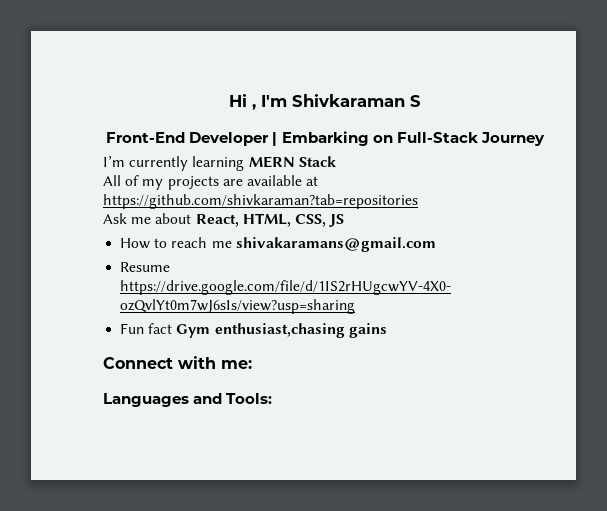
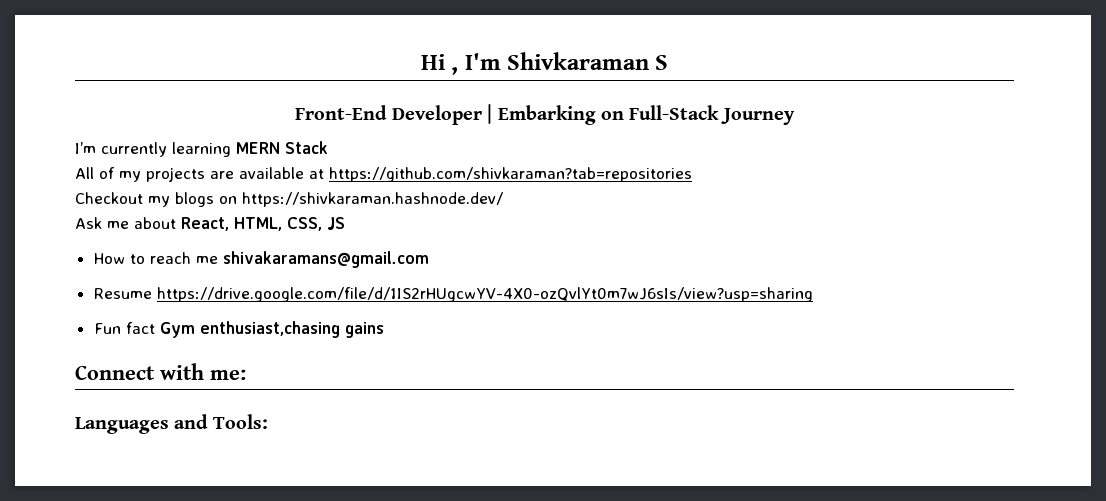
+ Checkout my blogs on https://shivkaraman.hashnode.dev/

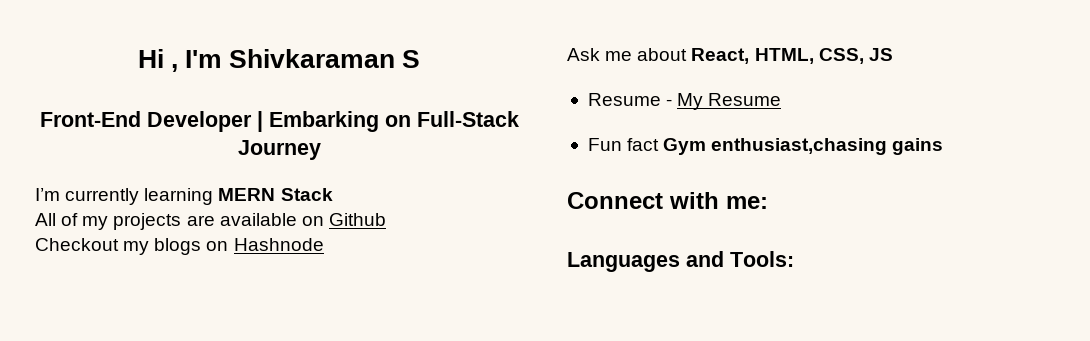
- All of my projects are available at https://github.com/shivkaraman?tab=repositories
+ All of my projects are available on Github
- Checkout my blogs on https://shivkaraman.hashnode.dev/
+ Checkout my blogs on Hashnode
- How to reach me shivakaramans@gmail.com
- Resume https://drive.google.com/file/d/1IS2rHUgcwYV-4X0-ozQvlYt0m7wJ6sIs/view?usp=sharing
+ Resume - My Resume

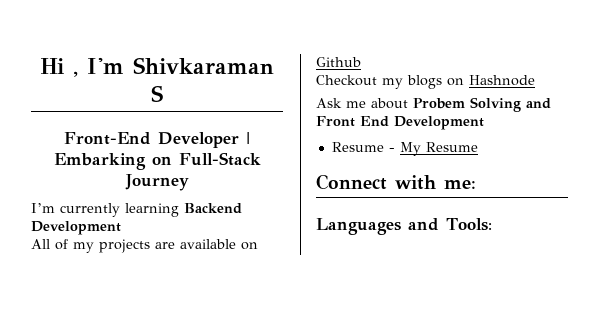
- I’m currently learning MERN Stack
+ I’m currently learning Backend Development
- Ask me about React, HTML, CSS, JS
+ Ask me about Probem Solving and Front End Development
- Fun fact Gym enthusiast,chasing gains

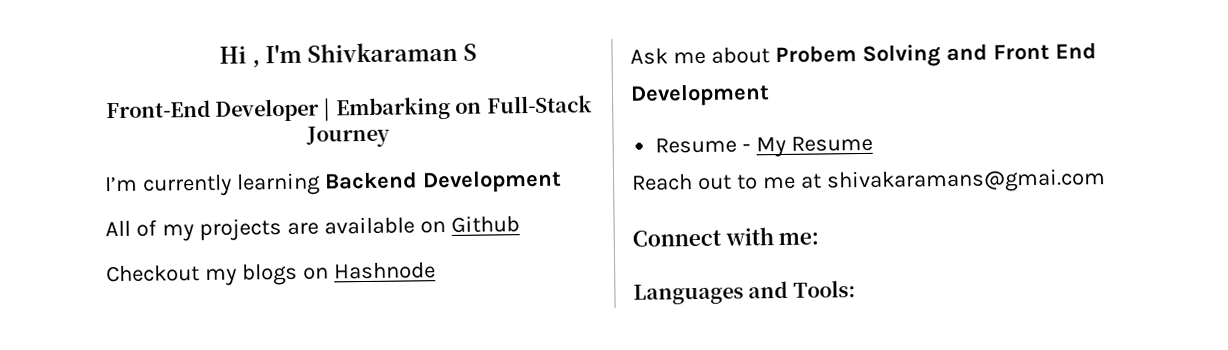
+ Reach out to me at shivakaramans@gmai.com

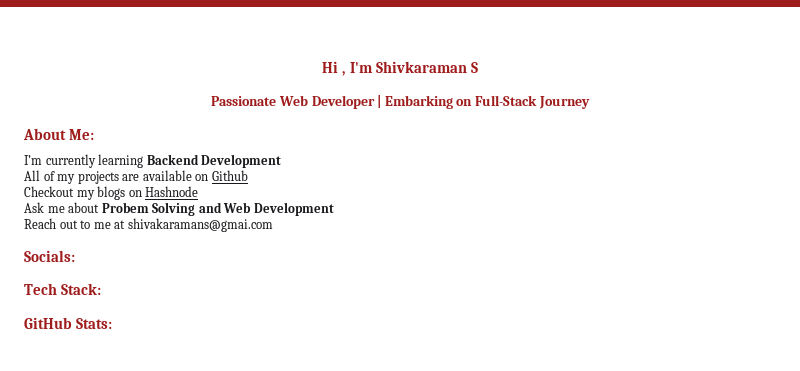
- Front-End Developer | Embarking on Full-Stack Journey
+ Passionate Web Developer | Embarking on Full-Stack Journey
+ About Me:
- Ask me about Probem Solving and Front End Development
- Resume - My Resume
+ Ask me about Probem Solving and Web Development
- Connect with me:
- Languages and Tools:
+ Socials:
+ Tech Stack:
+ GitHub Stats:

